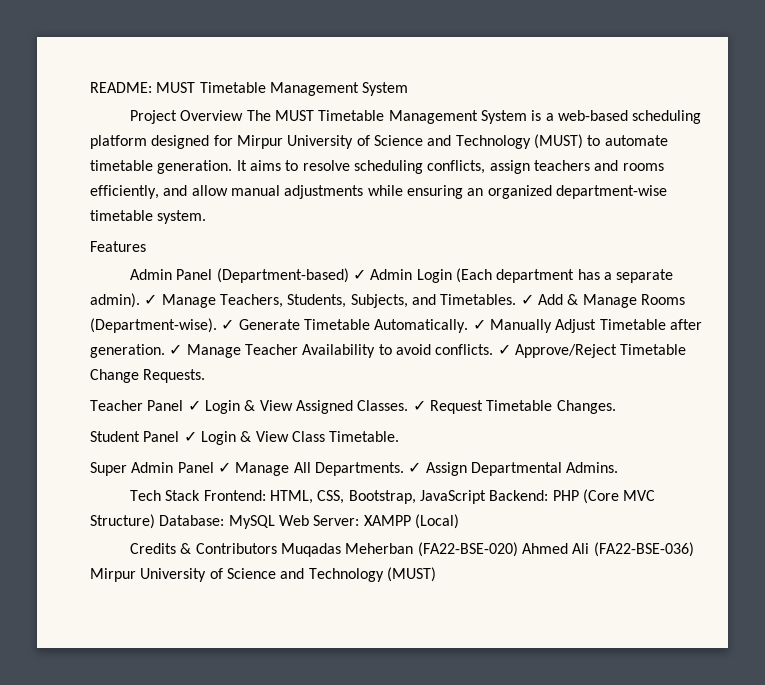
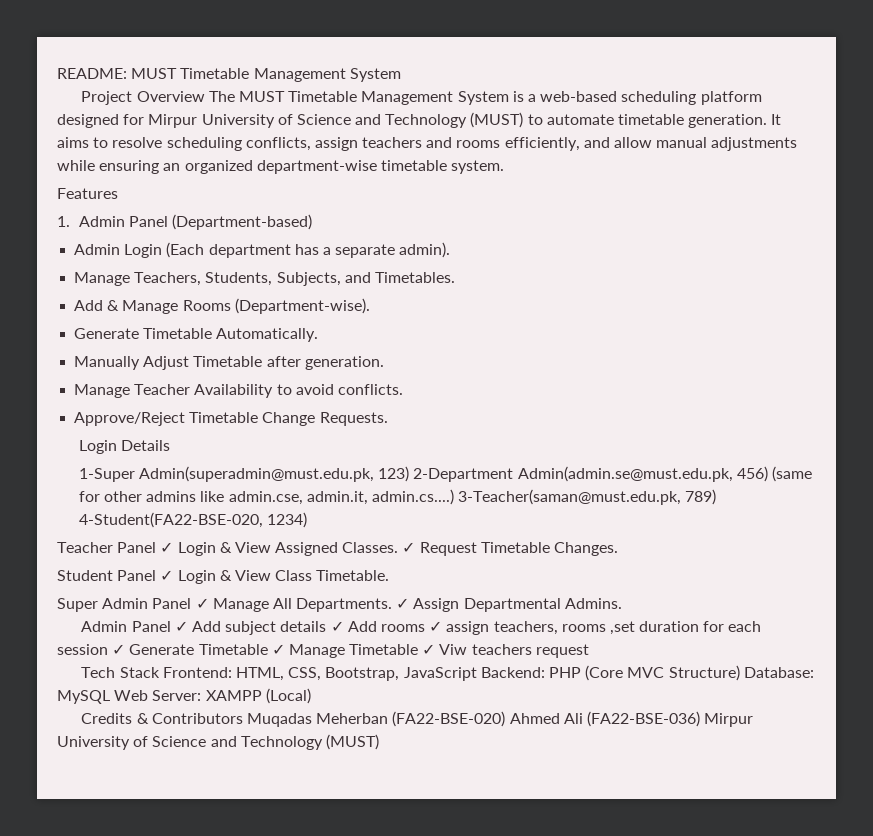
- Admin Panel (Department-based) ✓ Admin Login (Each department has a separate admin). ✓ Manage Teachers, Students, Subjects, and Timetables. ✓ Add & Manage Rooms (Department-wise). ✓ Generate Timetable Automatically. ✓ Manually Adjust Timetable after generation. ✓ Manage Teacher Availability to avoid conflicts. ✓ Approve/Reject Timetable Change Requests.
+ 1. Admin Panel (Department-based)
+ Admin Login (Each department has a separate admin).
+ Manage Teachers, Students, Subjects, and Timetables.
+ Add & Manage Rooms (Department-wise).
+ Generate Timetable Automatically.
+ Manually Adjust Timetable after generation.
+ Manage Teacher Availability to avoid conflicts.
+ Approve/Reject Timetable Change Requests.
+ Login Details
+ 1-Super Admin(superadmin@must.edu.pk, 123) 2-Department Admin(admin.se@must.edu.pk, 456) (same for other admins like admin.cse, admin.it, admin.cs....) 3-Teacher(saman@must.edu.pk, 789) 4-Student(FA22-BSE-020, 1234)
+ Admin Panel ✓ Add subject details ✓ Add rooms ✓ assign teachers, rooms ,set duration for each session ✓ Generate Timetable ✓ Manage Timetable ✓ Viw teachers request

